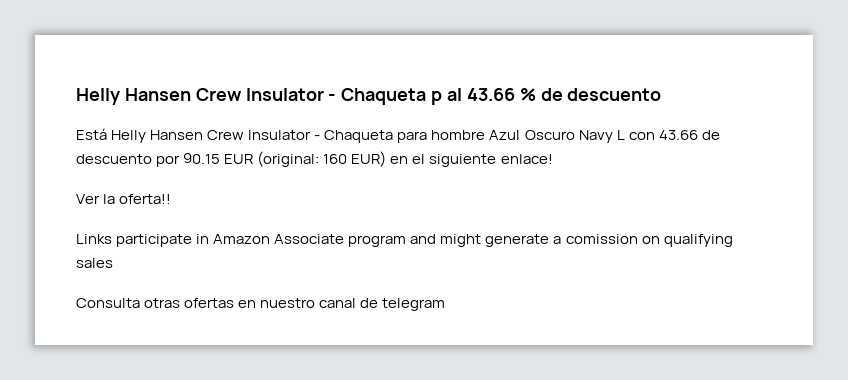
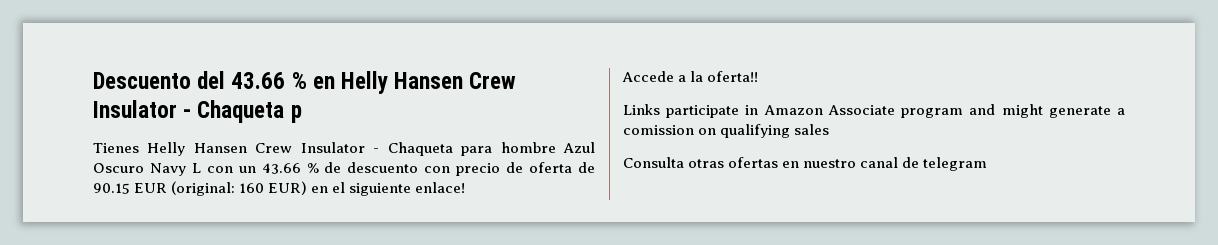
- Helly Hansen Crew Insulator - Chaqueta p al 43.66 % de descuento
- Está Helly Hansen Crew Insulator - Chaqueta para hombre Azul Oscuro Navy L con 43.66 de descuento por 90.15 EUR (original: 160 EUR) en el siguiente enlace!
+ Descuento del 43.66 % en Helly Hansen Crew Insulator - Chaqueta p
+ Tienes Helly Hansen Crew Insulator - Chaqueta para hombre Azul Oscuro Navy L con un 43.66 % de descuento con precio de oferta de 90.15 EUR (original: 160 EUR) en el siguiente enlace!
- Ver la oferta!!
+ Accede a la oferta!!

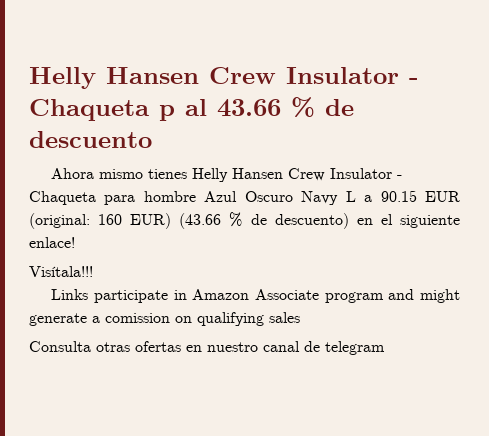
- Descuento del 43.66 % en Helly Hansen Crew Insulator - Chaqueta p
- Tienes Helly Hansen Crew Insulator - Chaqueta para hombre Azul Oscuro Navy L con un 43.66 % de descuento con precio de oferta de 90.15 EUR (original: 160 EUR) en el siguiente enlace!
+ Helly Hansen Crew Insulator - Chaqueta p al 43.66 % de descuento
+ Ahora mismo tienes Helly Hansen Crew Insulator - Chaqueta para hombre Azul Oscuro Navy L a 90.15 EUR (original: 160 EUR) (43.66 % de descuento) en el siguiente enlace!
- Accede a la oferta!!
+ Visítala!!!

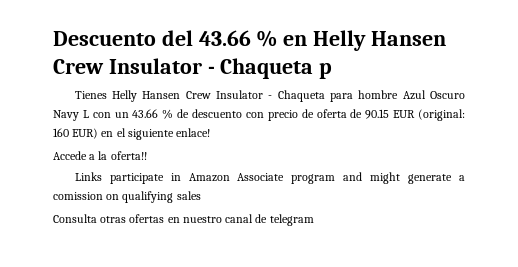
- Helly Hansen Crew Insulator - Chaqueta p al 43.66 % de descuento
- Ahora mismo tienes Helly Hansen Crew Insulator - Chaqueta para hombre Azul Oscuro Navy L a 90.15 EUR (original: 160 EUR) (43.66 % de descuento) en el siguiente enlace!
+ Descuento del 43.66 % en Helly Hansen Crew Insulator - Chaqueta p
+ Tienes Helly Hansen Crew Insulator - Chaqueta para hombre Azul Oscuro Navy L con un 43.66 % de descuento con precio de oferta de 90.15 EUR (original: 160 EUR) en el siguiente enlace!
- Visítala!!!
+ Accede a la oferta!!

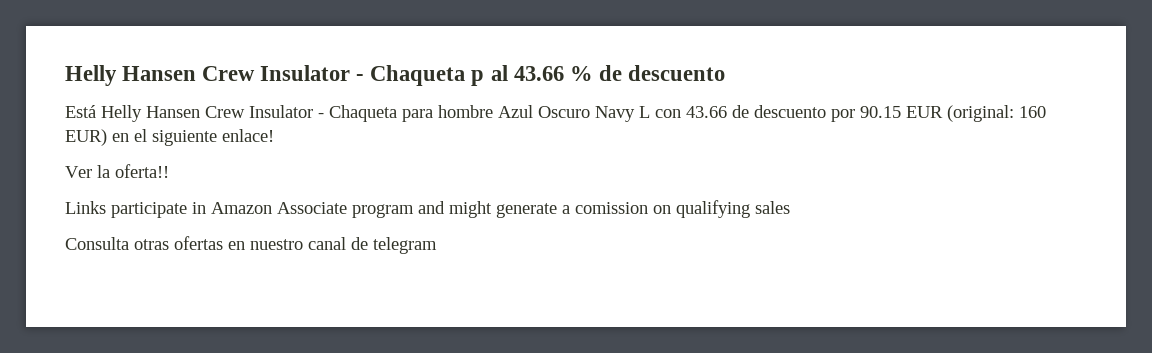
- Descuento del 43.66 % en Helly Hansen Crew Insulator - Chaqueta p
- Tienes Helly Hansen Crew Insulator - Chaqueta para hombre Azul Oscuro Navy L con un 43.66 % de descuento con precio de oferta de 90.15 EUR (original: 160 EUR) en el siguiente enlace!
+ Helly Hansen Crew Insulator - Chaqueta p al 43.66 % de descuento
+ Está Helly Hansen Crew Insulator - Chaqueta para hombre Azul Oscuro Navy L con 43.66 de descuento por 90.15 EUR (original: 160 EUR) en el siguiente enlace!
- Accede a la oferta!!
+ Ver la oferta!!

